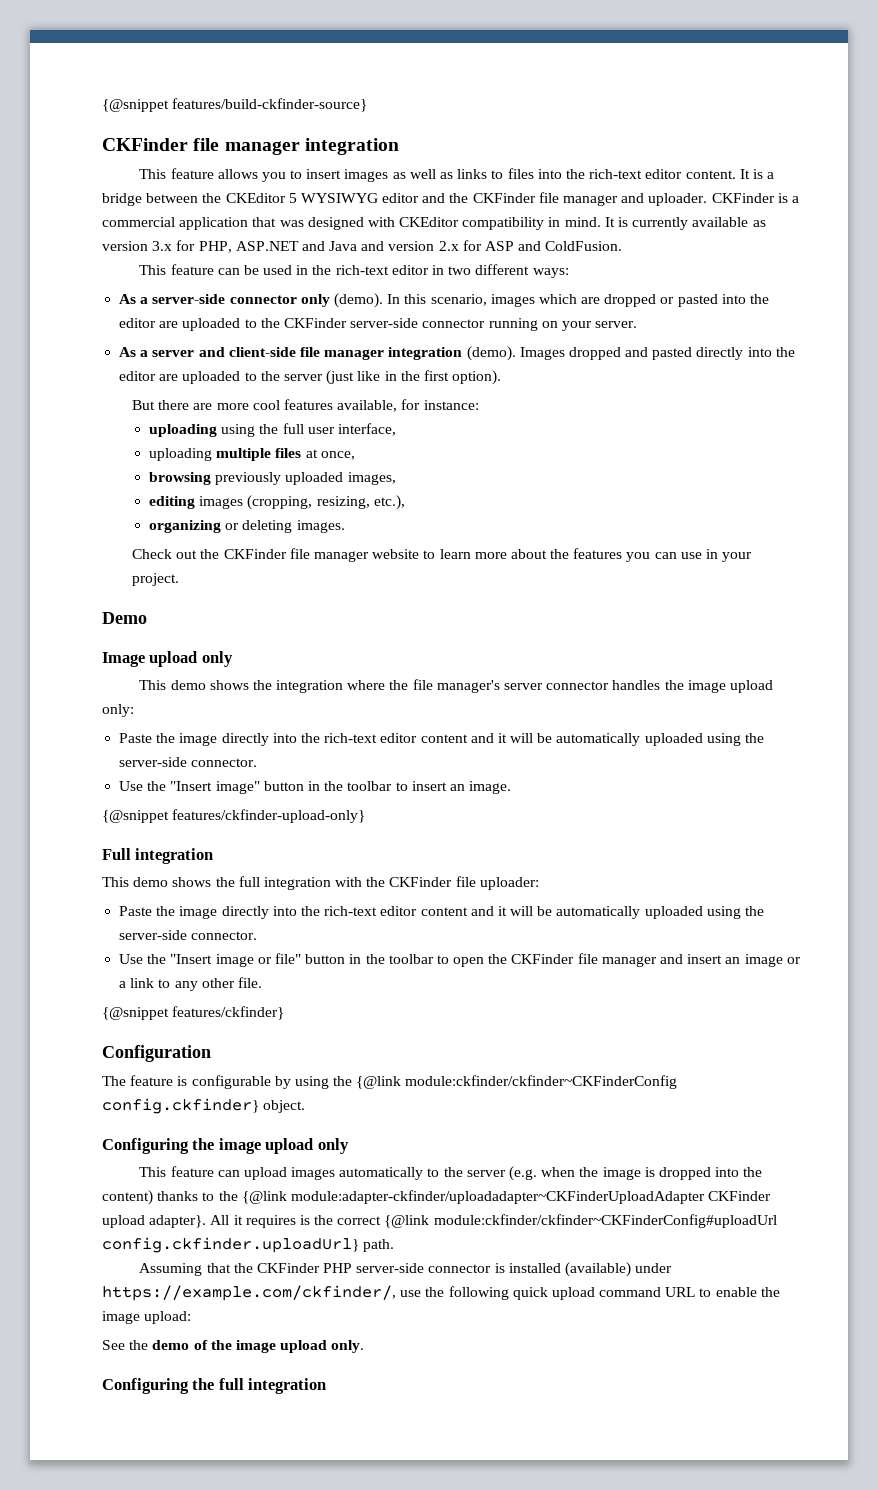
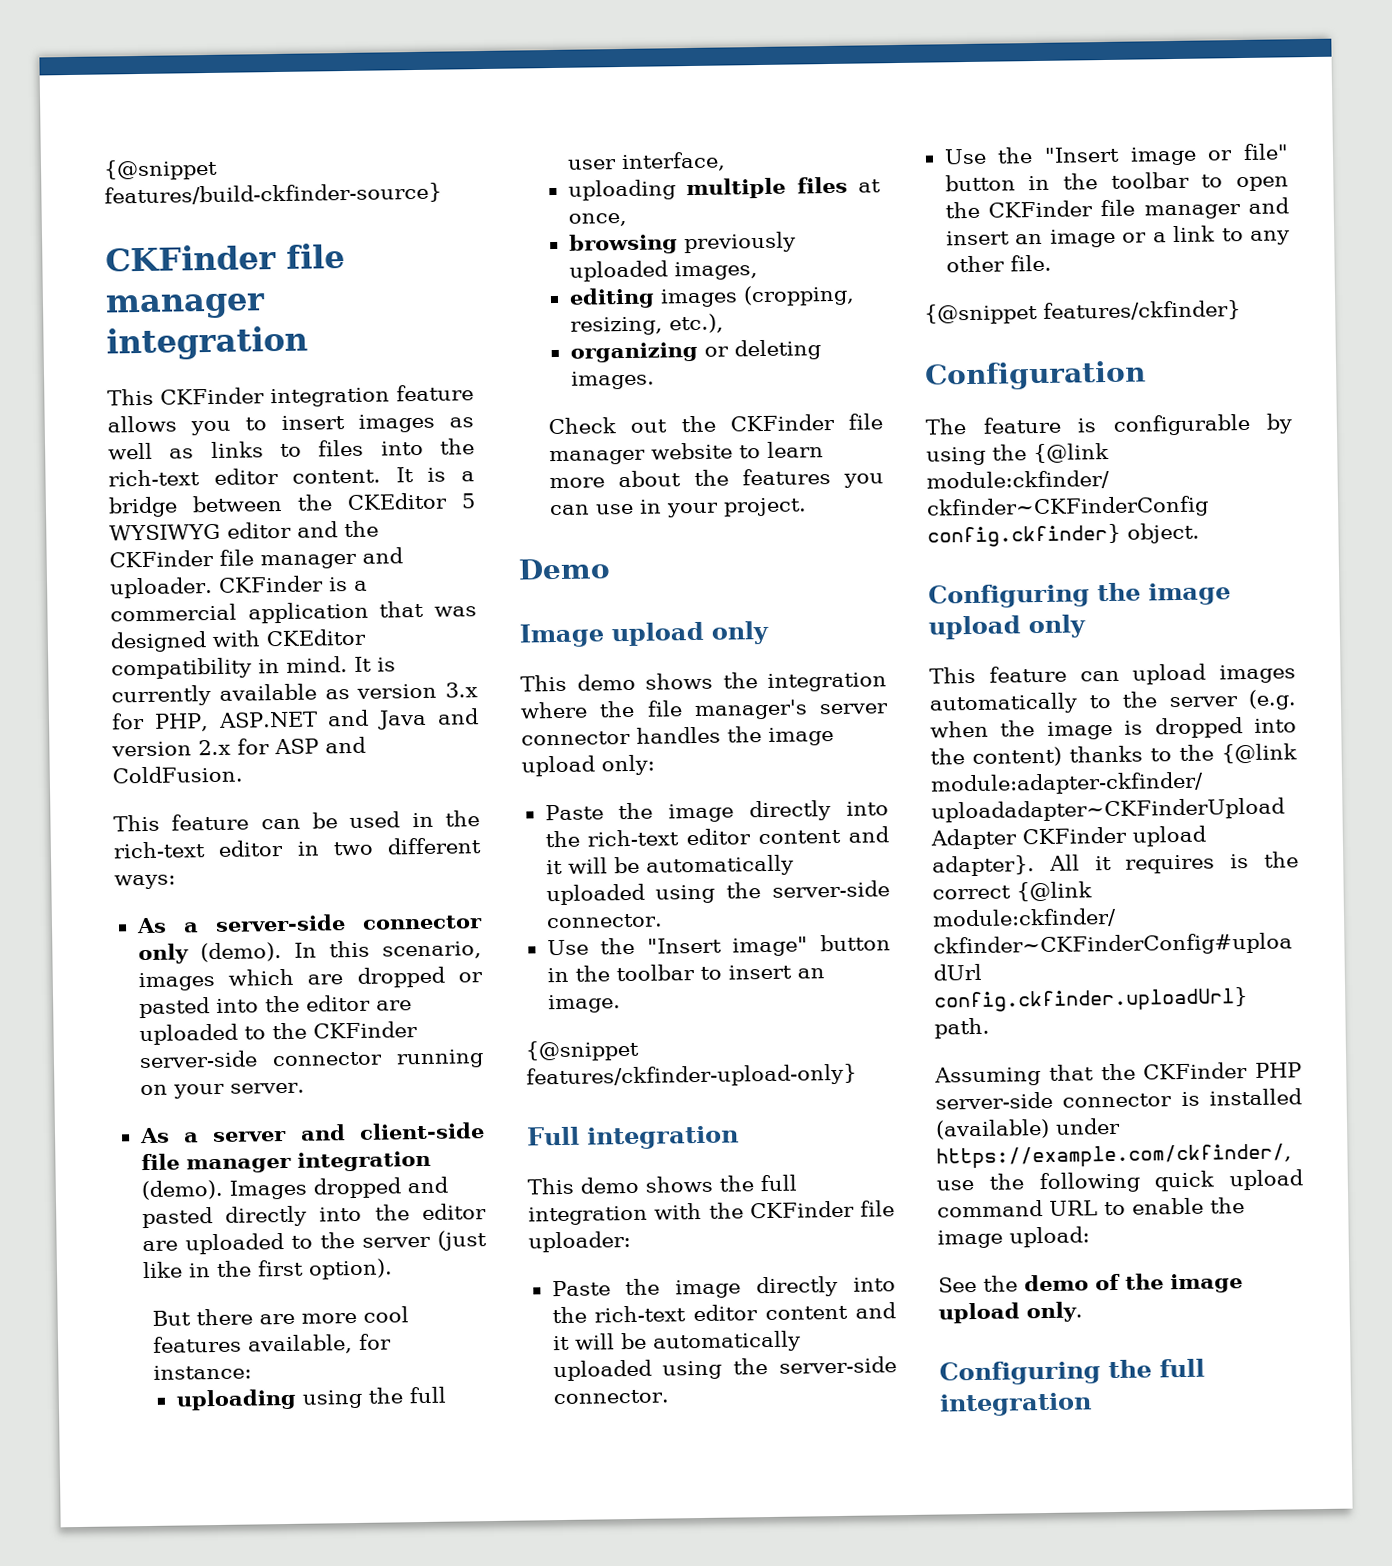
- This feature allows you to insert images as well as links to files into the rich-text editor content.
+ This CKFinder integration feature allows you to insert images as well as links to files into the rich-text editor content.

